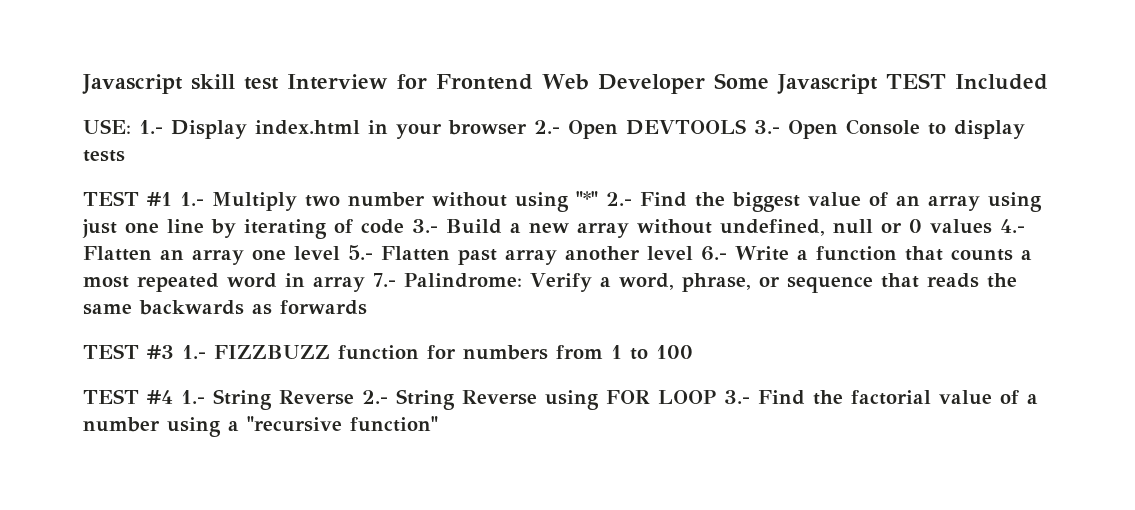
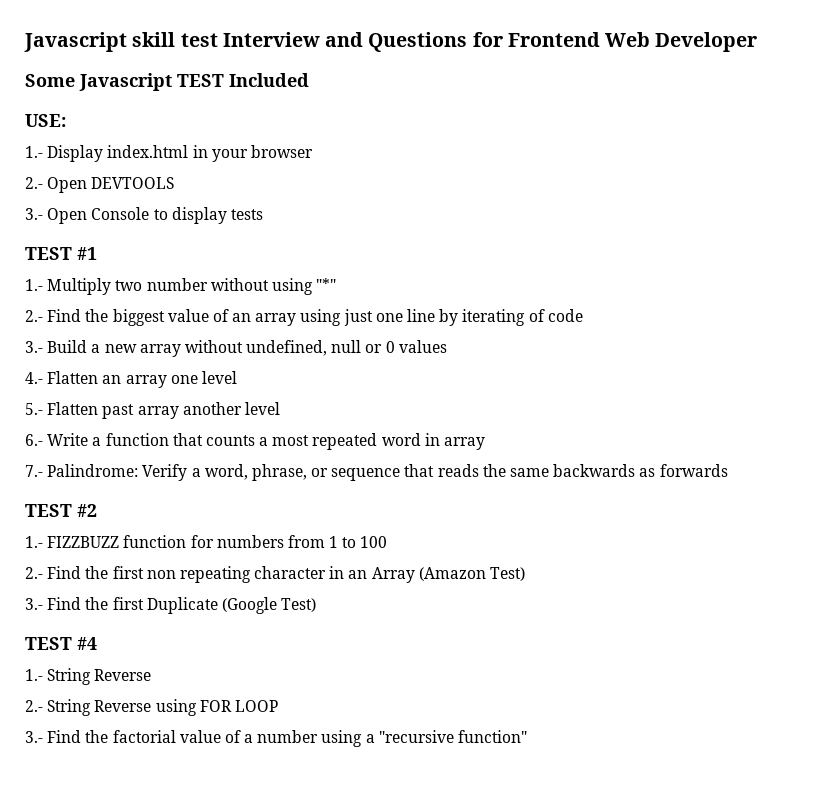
- Javascript skill test Interview for Frontend Web Developer Some Javascript TEST Included
+ Javascript skill test Interview and Questions for Frontend Web Developer
+ Some Javascript TEST Included
- USE: 1.- Display index.html in your browser 2.- Open DEVTOOLS 3.- Open Console to display tests
+ USE:
+ 1.- Display index.html in your browser
+ 2.- Open DEVTOOLS
+ 3.- Open Console to display tests
- TEST #1 1.- Multiply two number without using "*" 2.- Find the biggest value of an array using just one line by iterating of code 3.- Build a new array without undefined, null or 0 values 4.- Flatten an array one level 5.- Flatten past array another level 6.- Write a function that counts a most repeated word in array 7.- Palindrome:
+ TEST #1
+ 1.- Multiply two number without using "*"
+ 2.- Find the biggest value of an array using just one line by iterating of code
+ 3.- Build a new array without undefined, null or 0 values
+ 4.- Flatten an array one level
+ 5.- Flatten past array another level
+ 6.- Write a function that counts a most repeated word in array
+ 7.- Palindrome:
- TEST #3 1.- FIZZBUZZ function for numbers from 1 to 100
+ TEST #2
+ 1.- FIZZBUZZ function for numbers from 1 to 100
+ 2.- Find the first non repeating character in an Array (Amazon Test)
+ 3.- Find the first Duplicate (Google Test)
- TEST #4 1.- String Reverse 2.- String Reverse using FOR LOOP 3.- Find the factorial value of a number using a "recursive function"
+ TEST #4
+ 1.- String Reverse
+ 2.- String Reverse using FOR LOOP
+ 3.- Find the factorial value of a number using a "recursive function"

